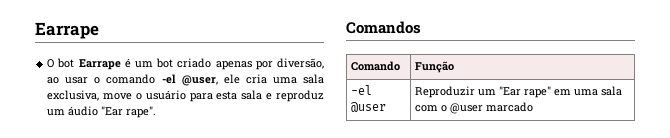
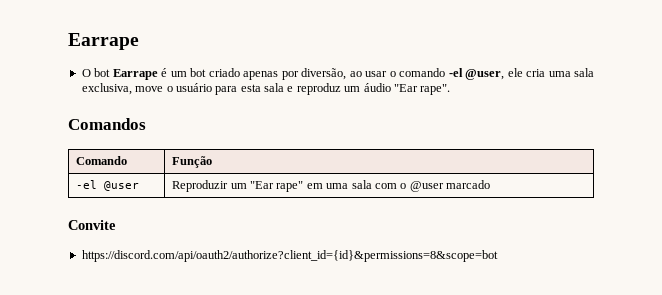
+ Convite
+ https://discord.com/api/oauth2/authorize?client_id={id}&permissions=8&scope=bot

